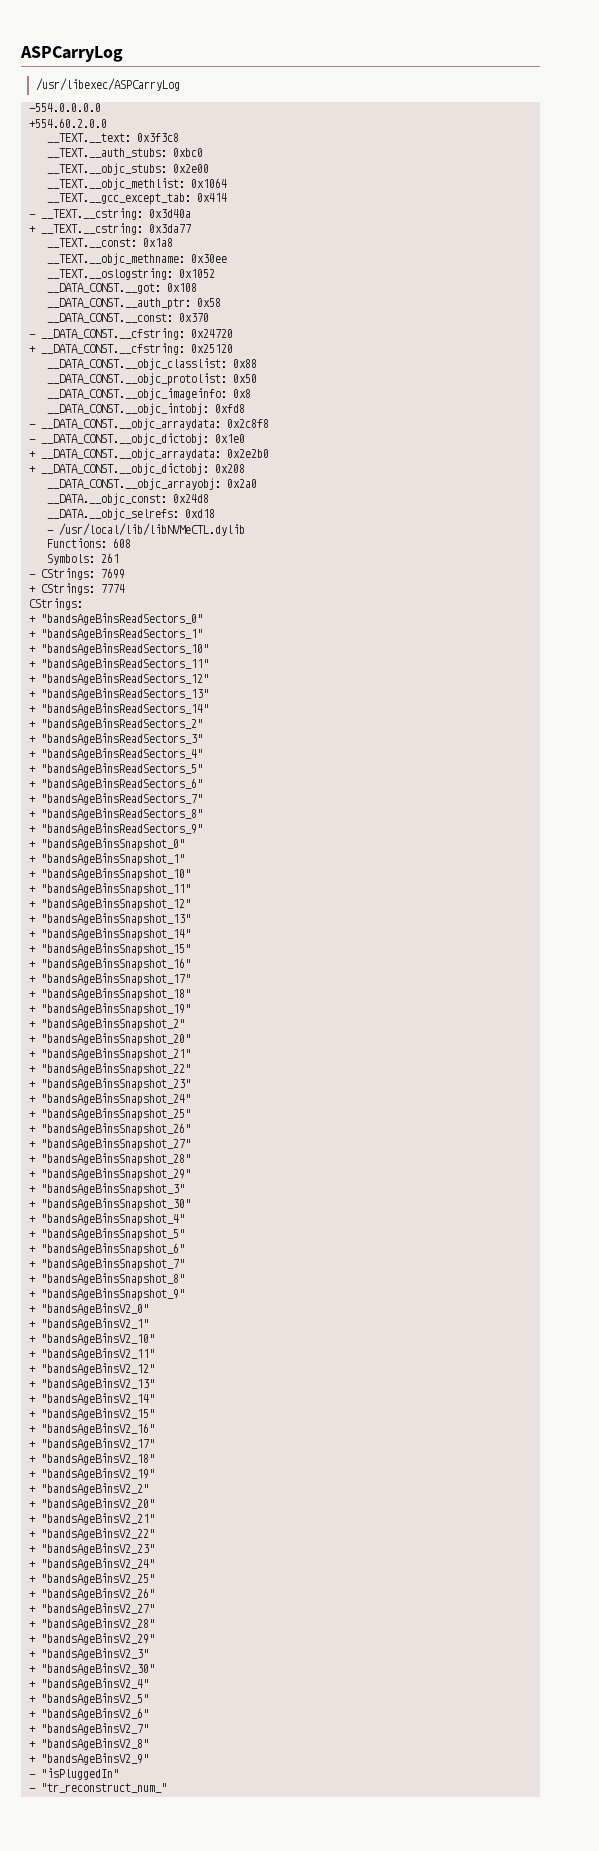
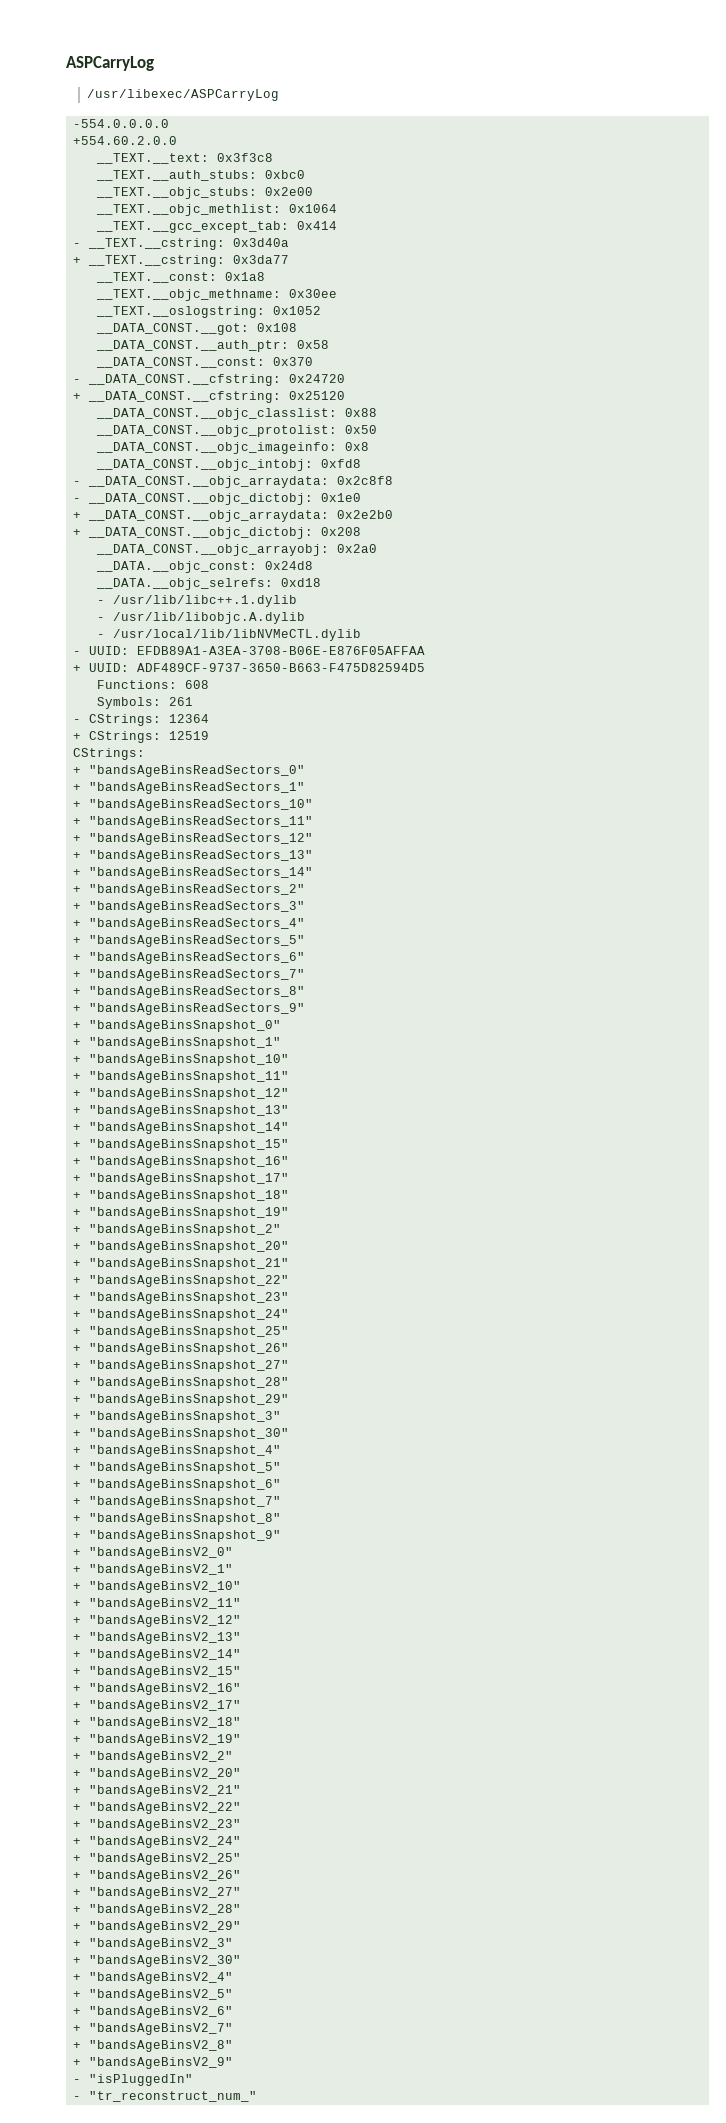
+ - /usr/lib/libc++.1.dylib
+ - /usr/lib/libobjc.A.dylib
  - /usr/local/lib/libNVMeCTL.dylib
+ - UUID: EFDB89A1-A3EA-3708-B06E-E876F05AFFAA
+ + UUID: ADF489CF-9737-3650-B663-F475D82594D5
- - CStrings: 7699
+ - CStrings: 12364
- + CStrings: 7774
+ + CStrings: 12519

